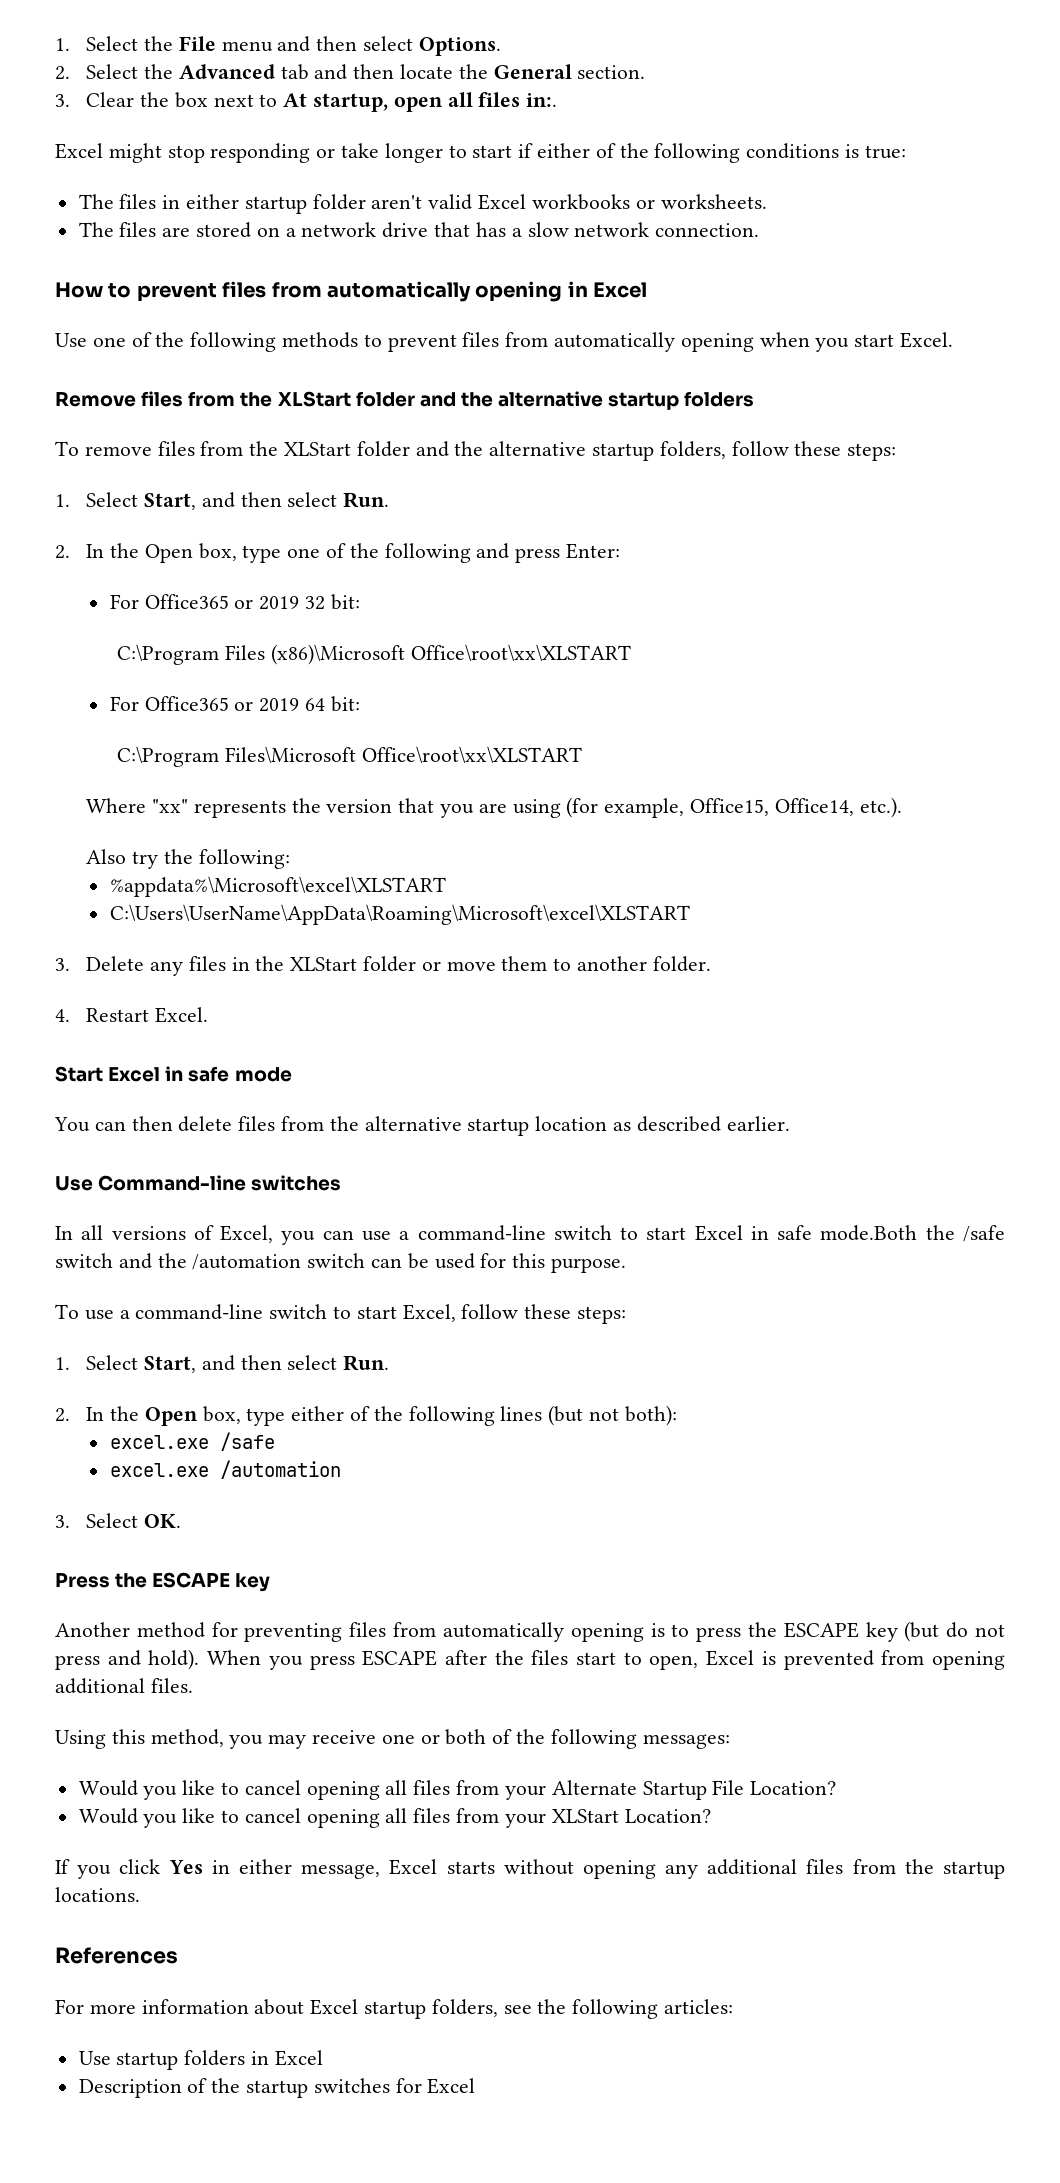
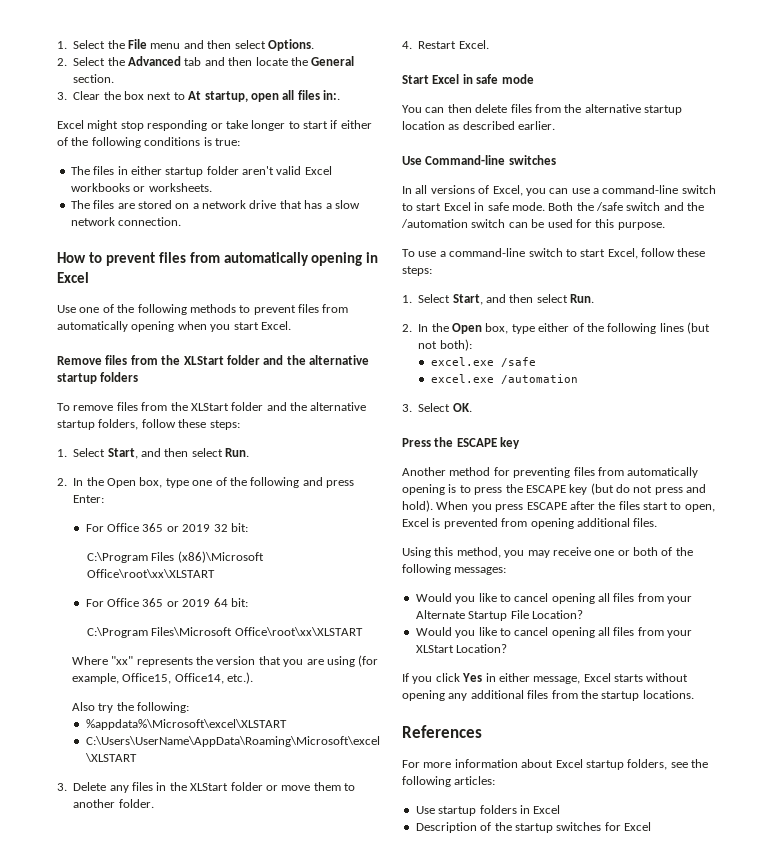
- For Office365 or 2019 32 bit:
+ For Office 365 or 2019 32 bit:
- For Office365 or 2019 64 bit:
+ For Office 365 or 2019 64 bit:
- In all versions of Excel, you can use a command-line switch to start Excel in safe mode.Both the /safe switch and the /automation switch can be used for this purpose.
+ In all versions of Excel, you can use a command-line switch to start Excel in safe mode. Both the /safe switch and the /automation switch can be used for this purpose.

